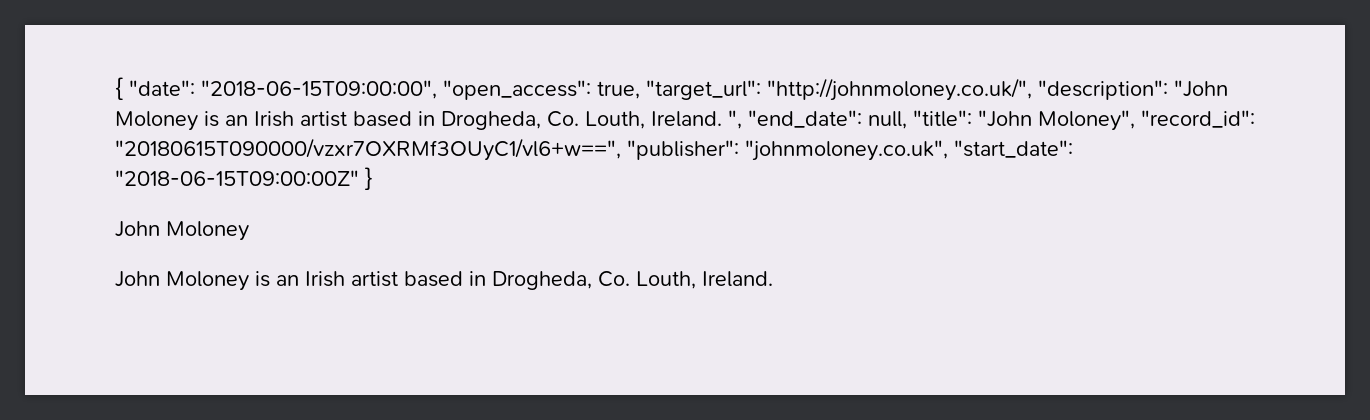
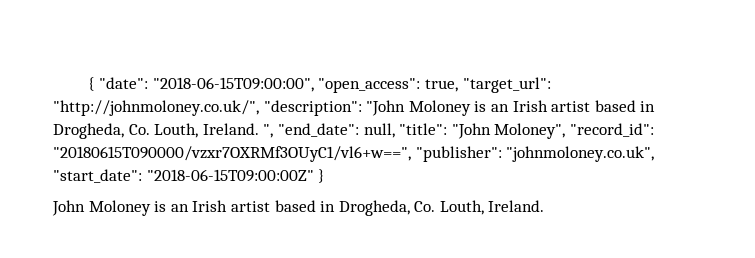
  ", "end_date": null, "title": "John Moloney", "record_id": "20180615T090000/vzxr7OXRMf3OUyC1/vl6+w==", "publisher": "johnmoloney.co.uk", "start_date": "2018-06-15T09:00:00Z" }
- John Moloney

